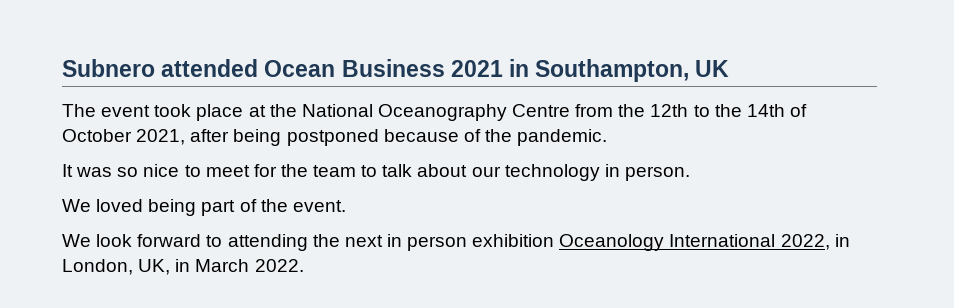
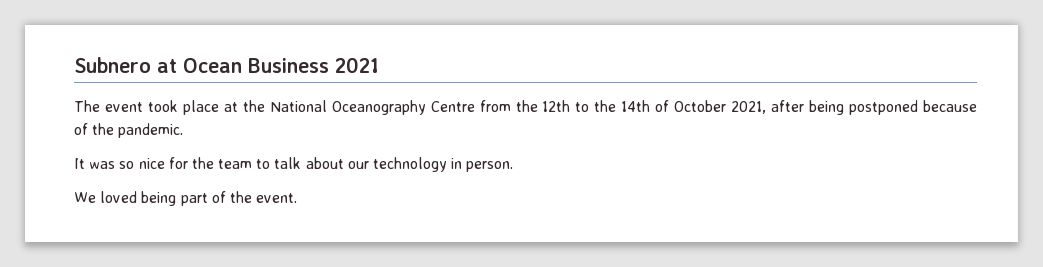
- Subnero attended Ocean Business 2021 in Southampton, UK
+ Subnero at Ocean Business 2021
- It was so nice to meet for the team to talk about our technology in person.
+ It was so nice for the team to talk about our technology in person.
- We look forward to attending the next in person exhibition Oceanology International 2022, in London, UK, in March 2022.

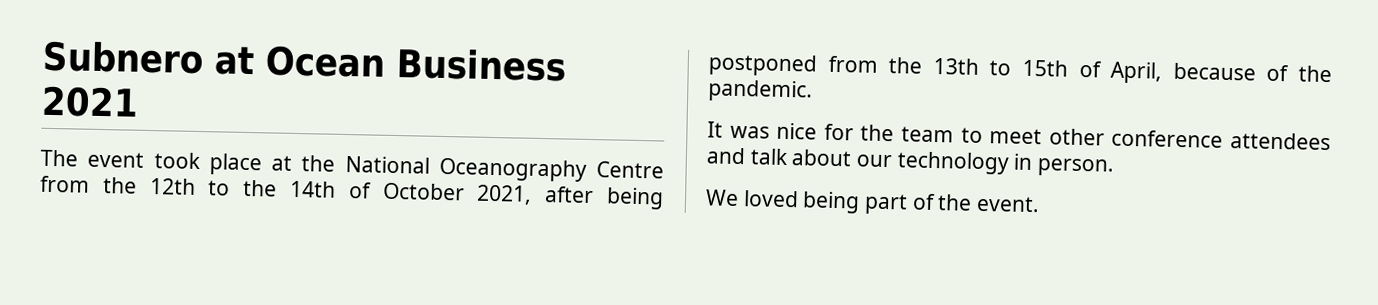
- The event took place at the National Oceanography Centre from the 12th to the 14th of October 2021, after being postponed because of the pandemic.
+ The event took place at the National Oceanography Centre from the 12th to the 14th of October 2021, after being postponed from the 13th to 15th of April, because of the pandemic.
- It was so nice for the team to talk about our technology in person.
+ It was nice for the team to meet other conference attendees and talk about our technology in person.

